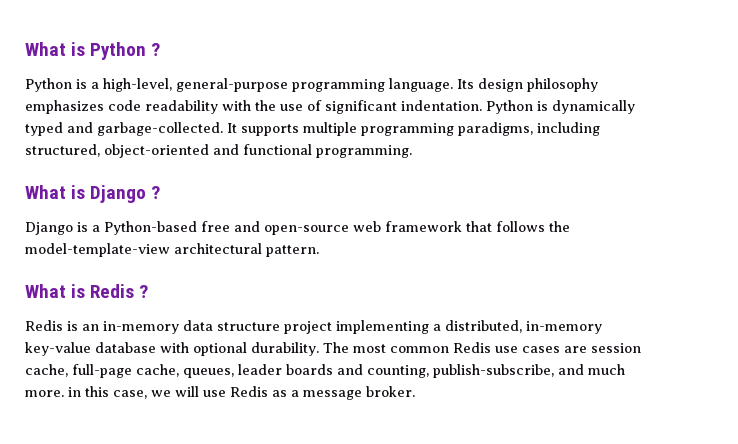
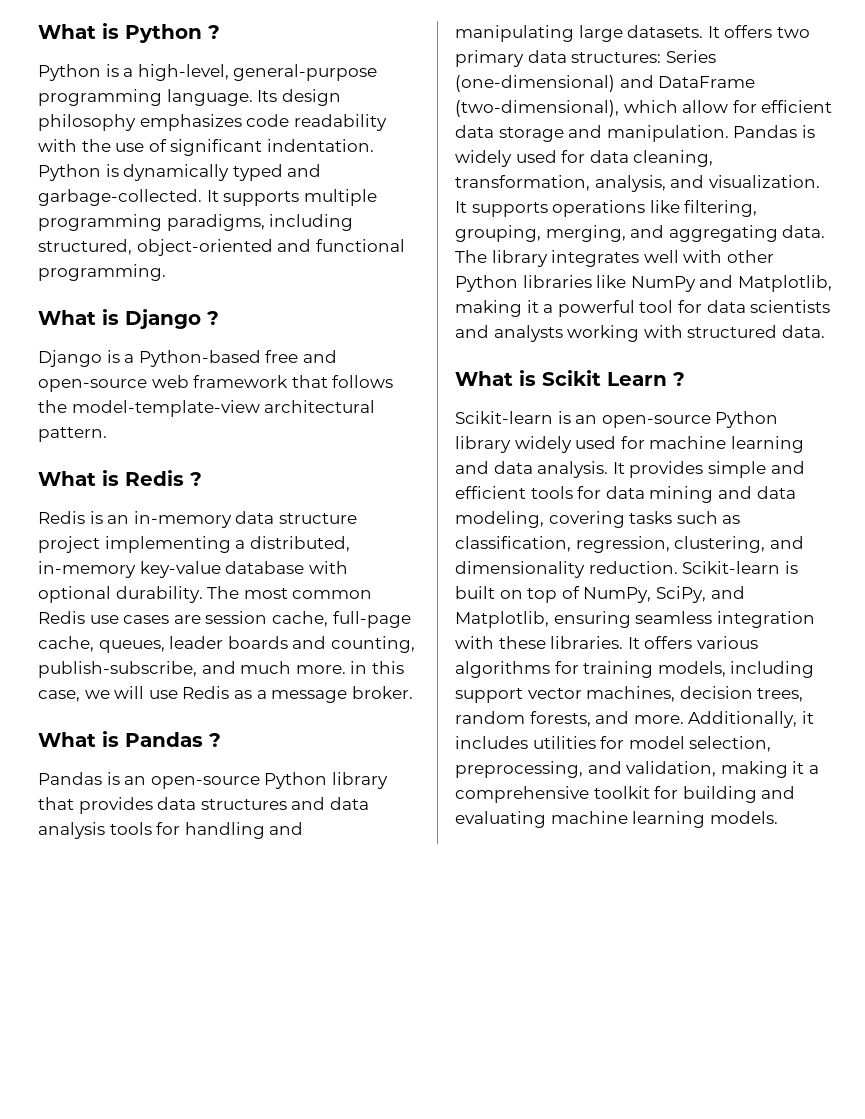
+ What is Pandas ?
+ Pandas is an open-source Python library that provides data structures and data analysis tools for handling and manipulating large datasets. It offers two primary data structures: Series (one-dimensional) and DataFrame (two-dimensional), which allow for efficient data storage and manipulation. Pandas is widely used for data cleaning, transformation, analysis, and visualization. It supports operations like filtering, grouping, merging, and aggregating data. The library integrates well with other Python libraries like NumPy and Matplotlib, making it a powerful tool for data scientists and analysts working with structured data.
+ What is Scikit Learn ?
+ Scikit-learn is an open-source Python library widely used for machine learning and data analysis. It provides simple and efficient tools for data mining and data modeling, covering tasks such as classification, regression, clustering, and dimensionality reduction. Scikit-learn is built on top of NumPy, SciPy, and Matplotlib, ensuring seamless integration with these libraries. It offers various algorithms for training models, including support vector machines, decision trees, random forests, and more. Additionally, it includes utilities for model selection, preprocessing, and validation, making it a comprehensive toolkit for building and evaluating machine learning models.

